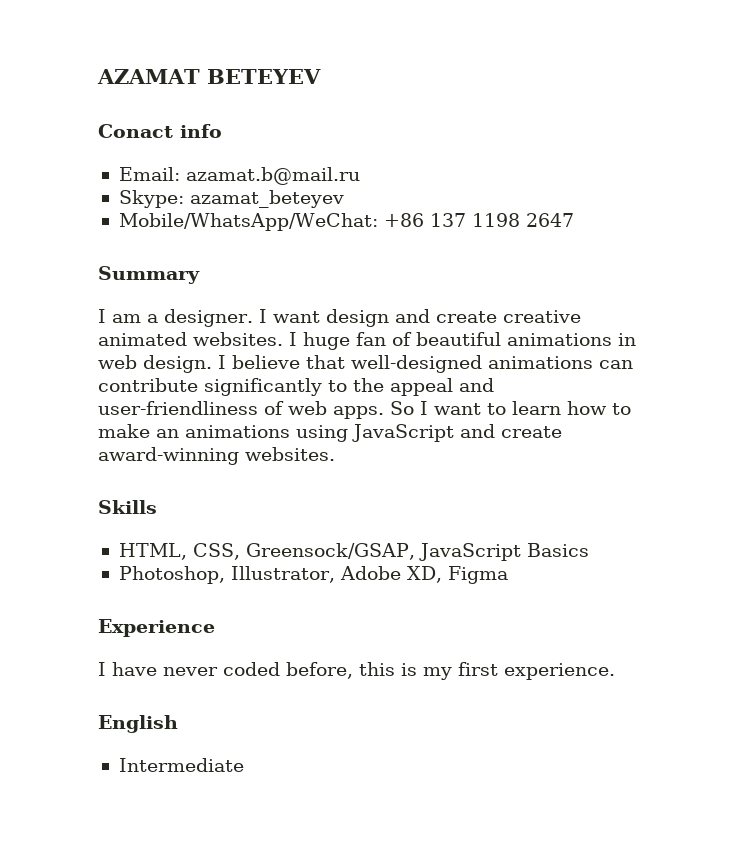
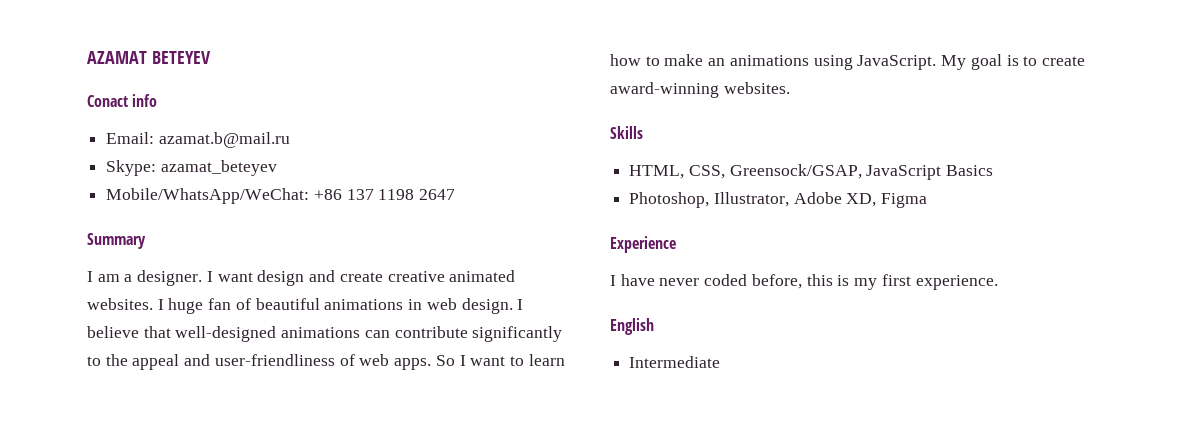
- So I want to learn how to make an animations using JavaScript and create award-winning websites.
+ So I want to learn how to make an animations using JavaScript. My goal is to create award-winning websites.

